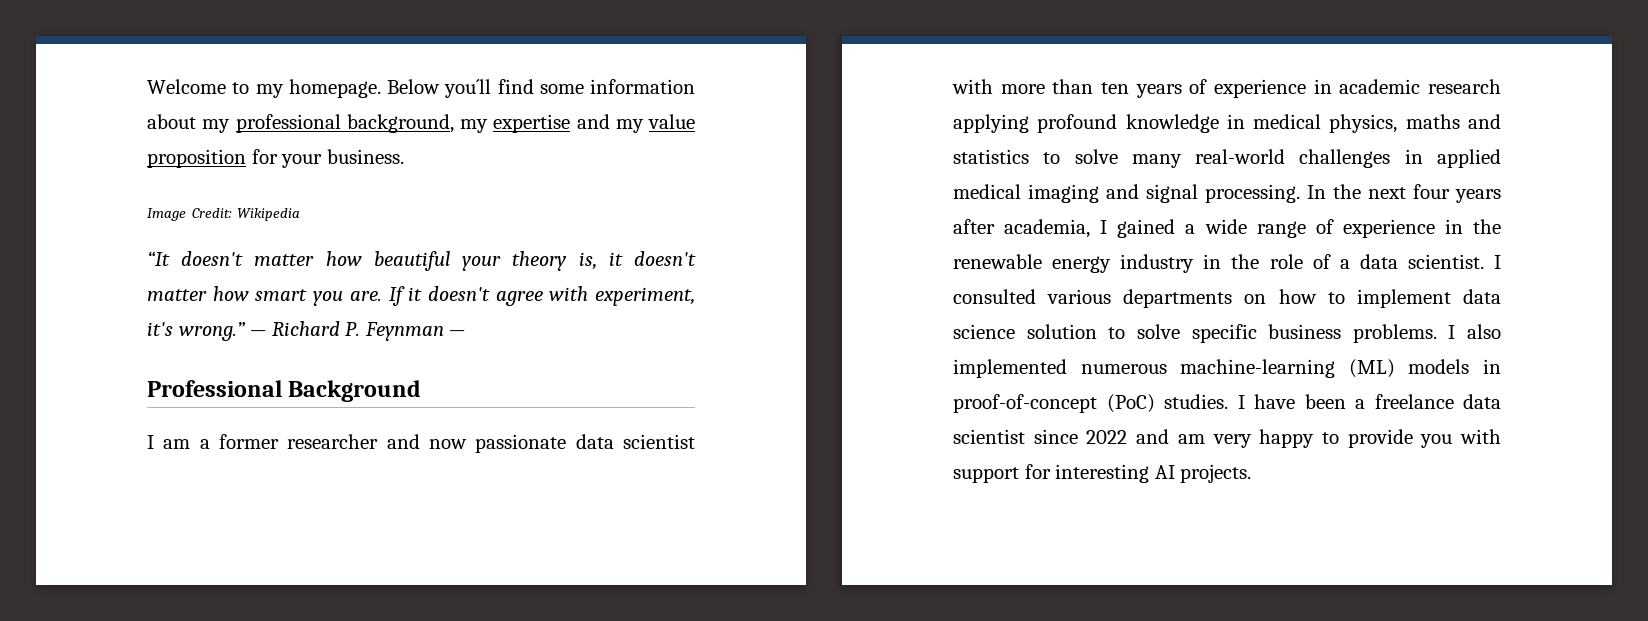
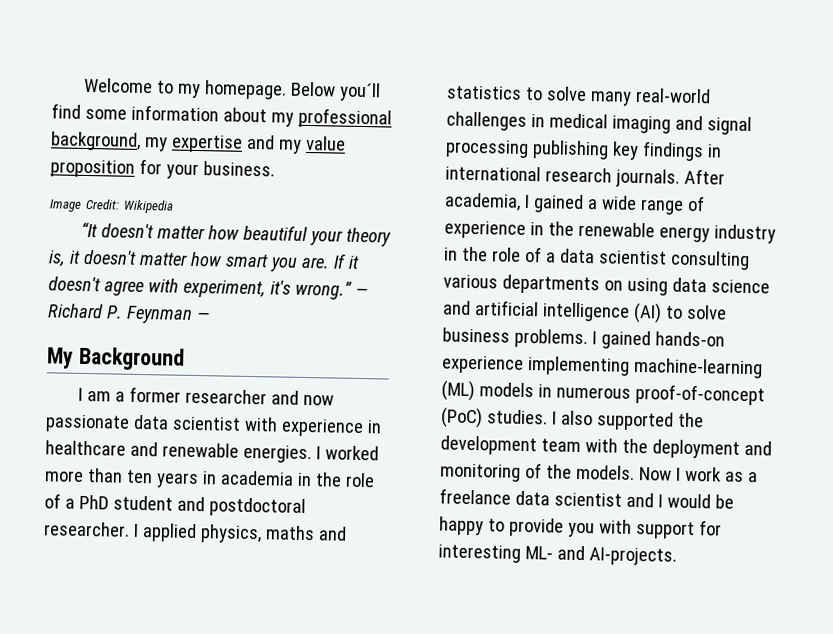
- Professional Background
+ My Background
- I am a former researcher and now passionate data scientist with more than ten years of experience in academic research applying profound knowledge in medical physics, maths and statistics to solve many real-world challenges in applied medical imaging and signal processing. In the next four years after academia, I gained a wide range of experience in the renewable energy industry in the role of a data scientist. I consulted various departments on how to implement data science solution to solve specific business problems.
+ I am a former researcher and now passionate data scientist with experience in healthcare and renewable energies. I worked more than ten years in academia in the role of a PhD student and postdoctoral researcher. I applied physics, maths and statistics to solve many real-world challenges in medical imaging and signal processing publishing key findings in international research journals. After academia, I gained a wide range of experience in the renewable energy industry in the role of a data scientist consulting various departments on using data science and artificial intelligence (AI) to solve business problems.
- I also implemented numerous machine-learning (ML) models in proof-of-concept (PoC) studies.
+ I gained hands-on experience implementing machine-learning (ML) models in numerous proof-of-concept (PoC) studies.
- I have been a freelance data scientist since 2022 and am very happy to provide you with support for interesting AI projects.
+ I also supported the development team with the deployment and monitoring of the models. Now I work as a freelance data scientist and I would be happy to provide you with support for interesting ML- and AI-projects.

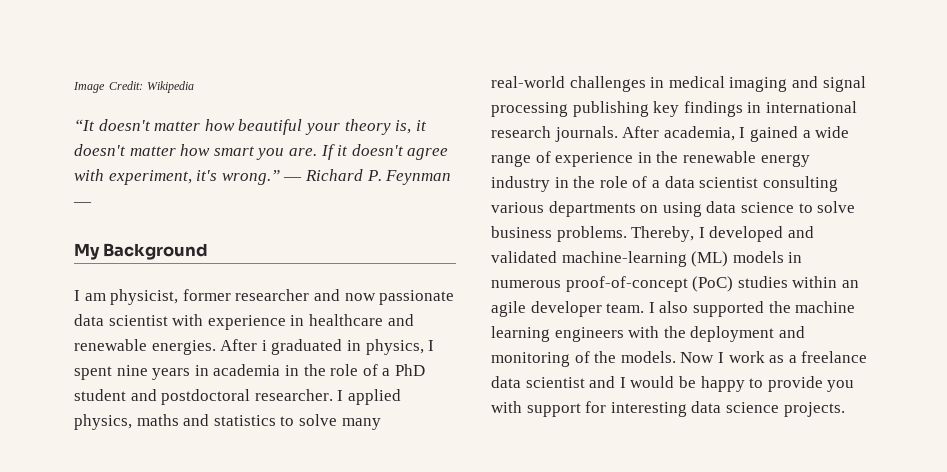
- Welcome to my homepage. Below you´ll find some information about my professional background, my expertise and my value proposition for your business.
- I am a former researcher and now passionate data scientist with experience in healthcare and renewable energies.
+ I am physicist, former researcher and now passionate data scientist with experience in healthcare and renewable energies.
- I worked more than ten years in academia in the role of a PhD student and postdoctoral researcher.
+ After i graduated in physics, I spent nine years in academia in the role of a PhD student and postdoctoral researcher.
- After academia, I gained a wide range of experience in the renewable energy industry in the role of a data scientist consulting various departments on using data science and artificial intelligence (AI) to solve business problems. I gained hands-on experience implementing machine-learning (ML) models in numerous proof-of-concept (PoC) studies.
+ After academia, I gained a wide range of experience in the renewable energy industry in the role of a data scientist consulting various departments on using data science to solve business problems. Thereby, I developed and validated machine-learning (ML) models in numerous proof-of-concept (PoC) studies within an agile developer team.
- I also supported the development team with the deployment and monitoring of the models.
+ I also supported the machine learning engineers with the deployment and monitoring of the models.
- Now I work as a freelance data scientist and I would be happy to provide you with support for interesting ML- and AI-projects.
+ Now I work as a freelance data scientist and I would be happy to provide you with support for interesting data science projects.

